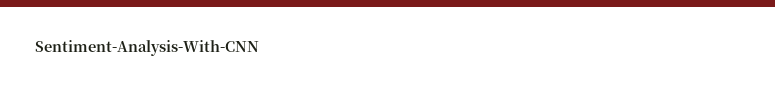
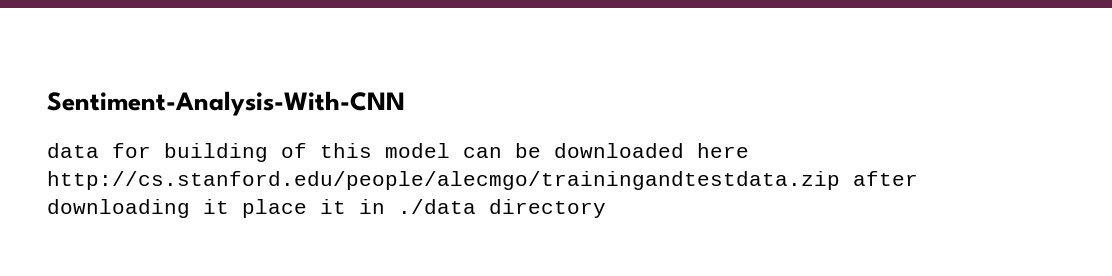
+ data for building of this model can be downloaded here http://cs.stanford.edu/people/alecmgo/trainingandtestdata.zip after downloading it place it in ./data directory

